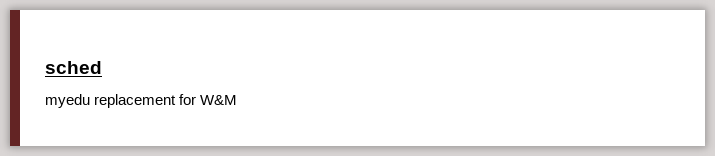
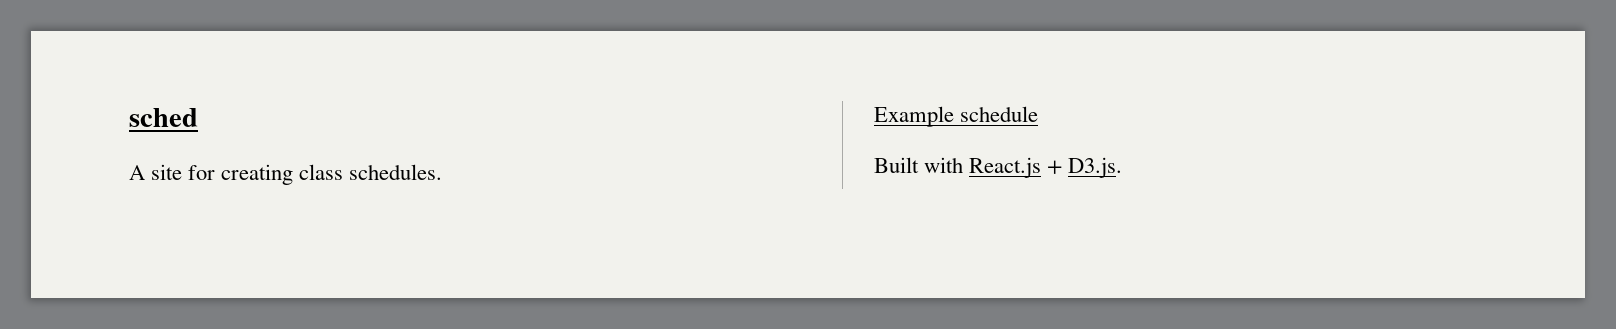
- myedu replacement for W&M
+ A site for creating class schedules.
+ Example schedule
+ Built with React.js + D3.js.

